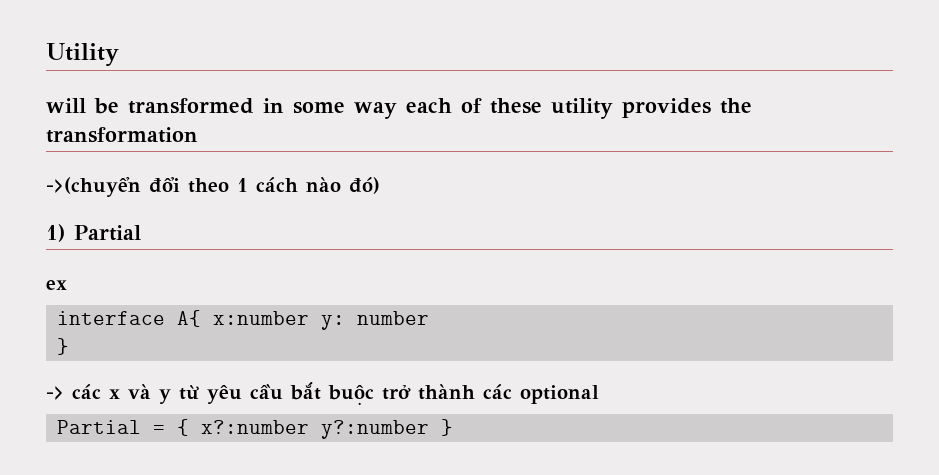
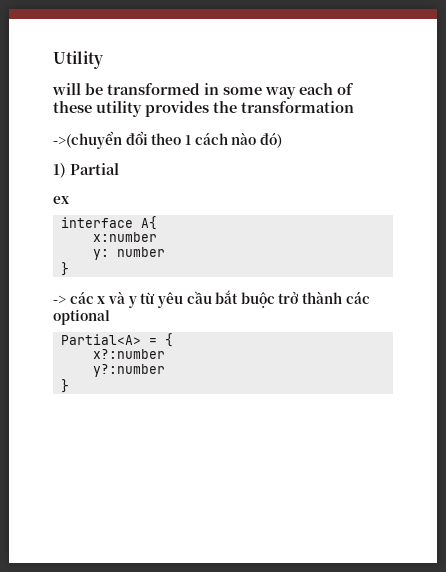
- interface A{ x:number y: number
+ interface A{
+ x:number
+ y: number
- Partial = { x?:number y?:number }
+ Partial<A> = {
+ x?:number
+ y?:number
+ }

